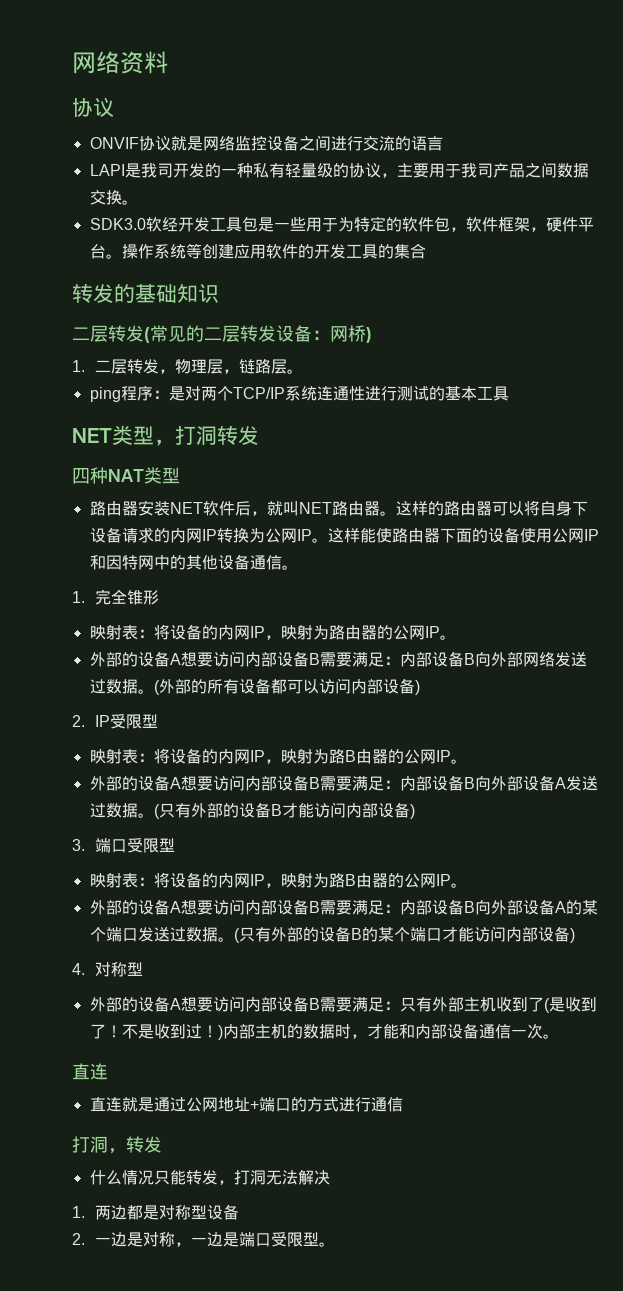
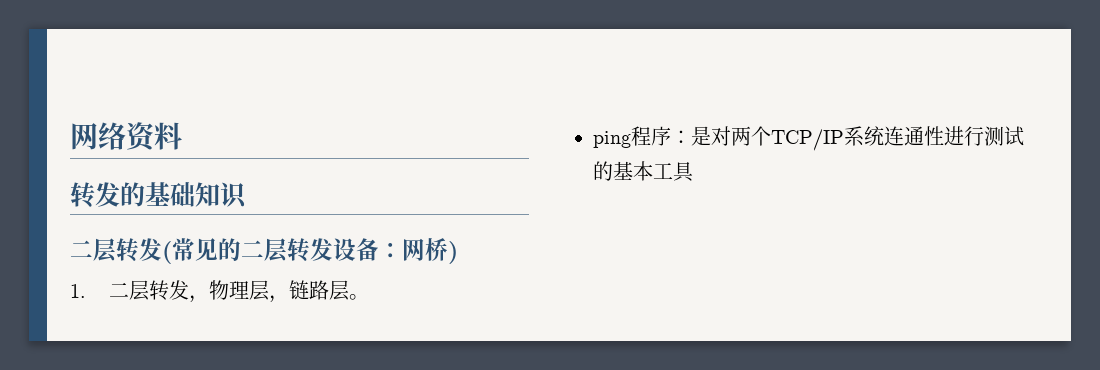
  网络资料
- 协议
- ONVIF协议就是网络监控设备之间进行交流的语言
- LAPI是我司开发的一种私有轻量级的协议，主要用于我司产品之间数据交换。
- SDK3.0软经开发工具包是一些用于为特定的软件包，软件框架，硬件平台。操作系统等创建应用软件的开发工具的集合
- NET类型，打洞转发
- 四种NAT类型
- 路由器安装NET软件后，就叫NET路由器。这样的路由器可以将自身下设备请求的内网IP转换为公网IP。这样能使路由器下面的设备使用公网IP和因特网中的其他设备通信。
- 1.完全锥形
- 映射表：将设备的内网IP，映射为路由器的公网IP。
- 外部的设备A想要访问内部设备B需要满足：内部设备B向外部网络发送过数据。(外部的所有设备都可以访问内部设备)
- 2. IP受限型
- 映射表：将设备的内网IP，映射为路B由器的公网IP。
- 外部的设备A想要访问内部设备B需要满足：内部设备B向外部设备A发送过数据。(只有外部的设备B才能访问内部设备)
- 3.端口受限型
- 映射表：将设备的内网IP，映射为路B由器的公网IP。
- 外部的设备A想要访问内部设备B需要满足：内部设备B向外部设备A的某个端口发送过数据。(只有外部的设备B的某个端口才能访问内部设备)
- 4.对称型
- 外部的设备A想要访问内部设备B需要满足：只有外部主机收到了(是收到了！不是收到过！)内部主机的数据时，才能和内部设备通信一次。
- 直连
- 直连就是通过公网地址+端口的方式进行通信
- 打洞，转发
- 什么情况只能转发，打洞无法解决
- 1.两边都是对称型设备
- 2.一边是对称，一边是端口受限型。

